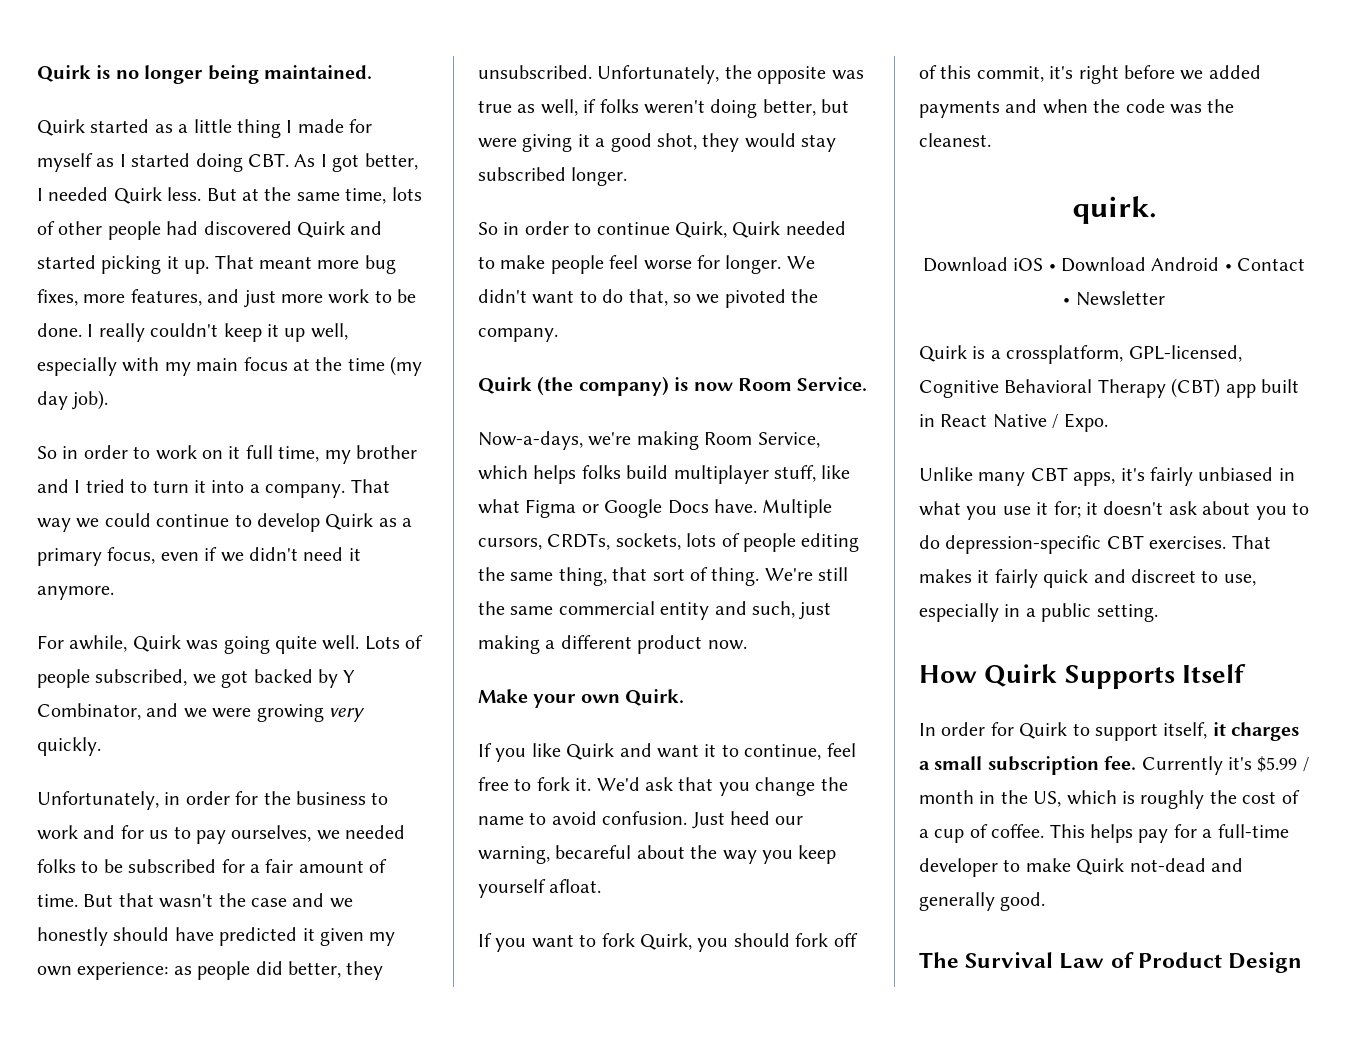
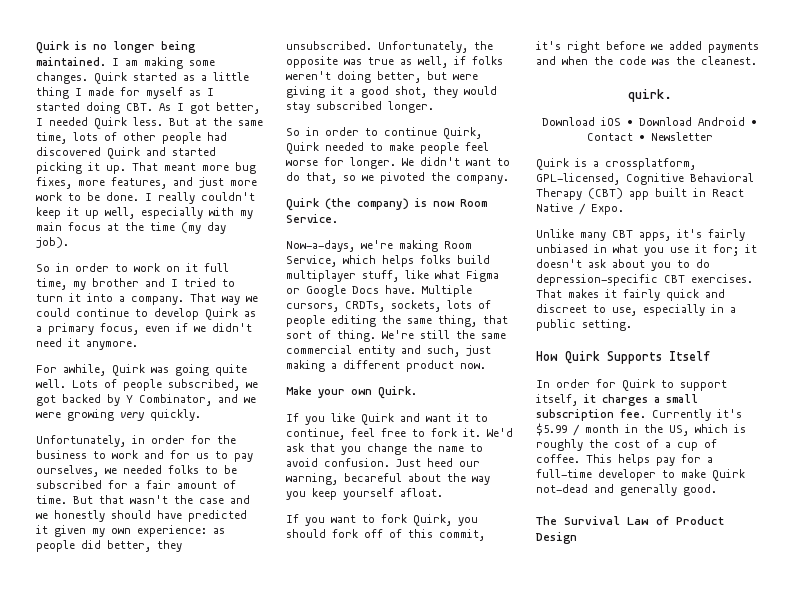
- Quirk is no longer being maintained.
- Quirk started as a little thing I made for myself as I started doing CBT. As I got better, I needed Quirk less.
+ Quirk is no longer being maintained. I am making some changes. Quirk started as a little thing I made for myself as I started doing CBT. As I got better, I needed Quirk less.

